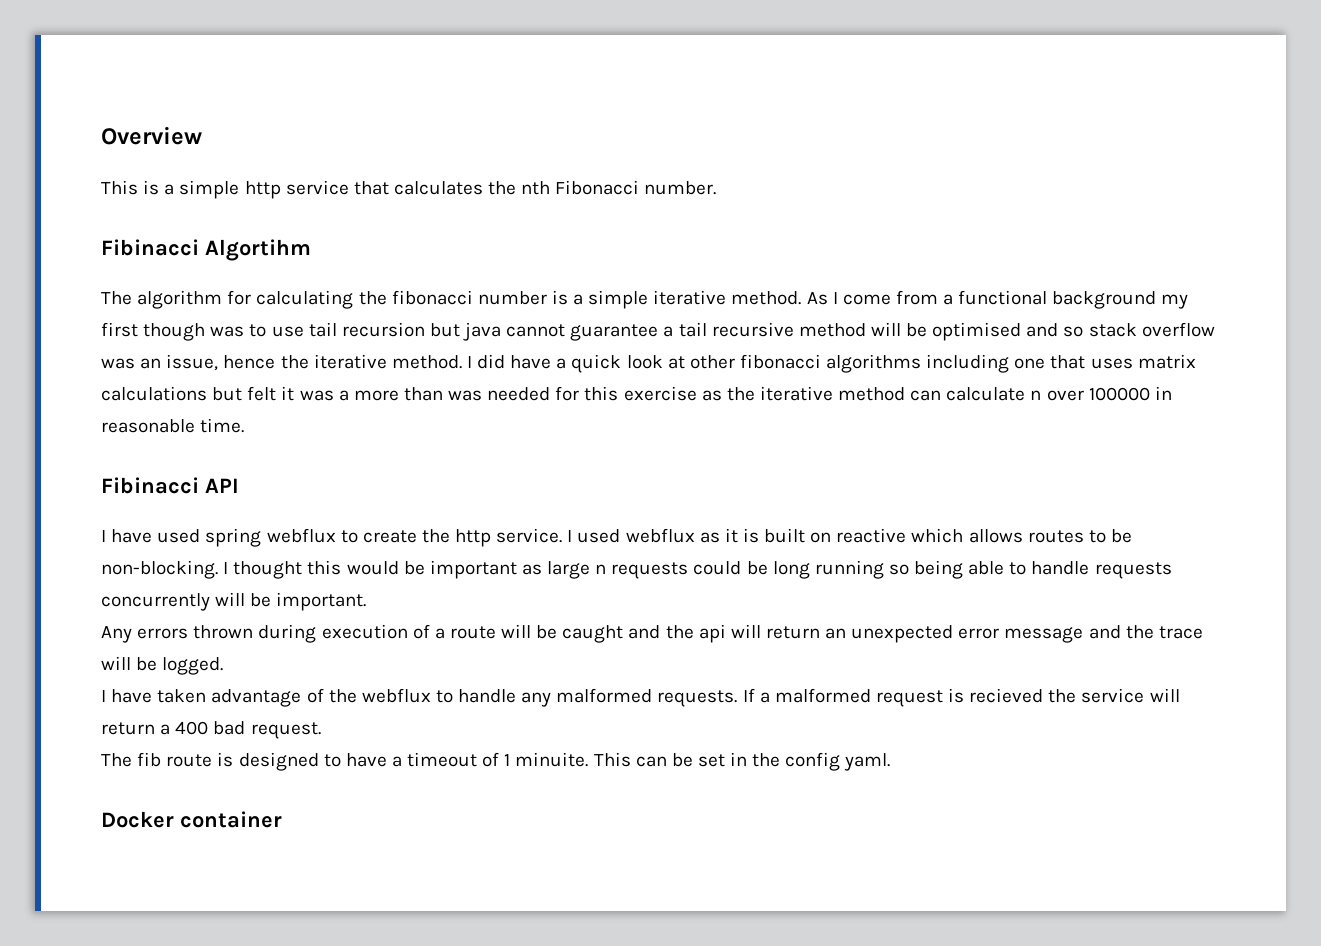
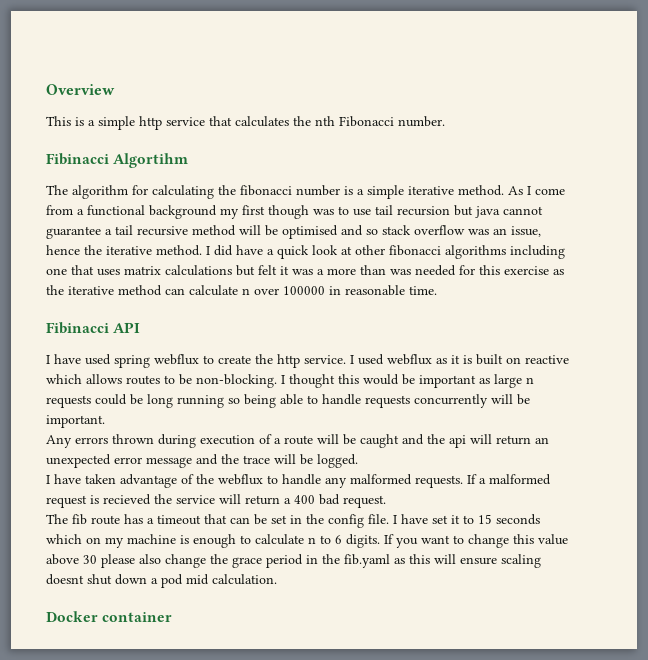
- The fib route is designed to have a timeout of 1 minuite. This can be set in the config yaml.
+ The fib route has a timeout that can be set in the config file. I have set it to 15 seconds which on my machine is enough to calculate n to 6 digits. If you want to change this value above 30 please also change the grace period in the fib.yaml as this will ensure scaling doesnt shut down a pod mid calculation.

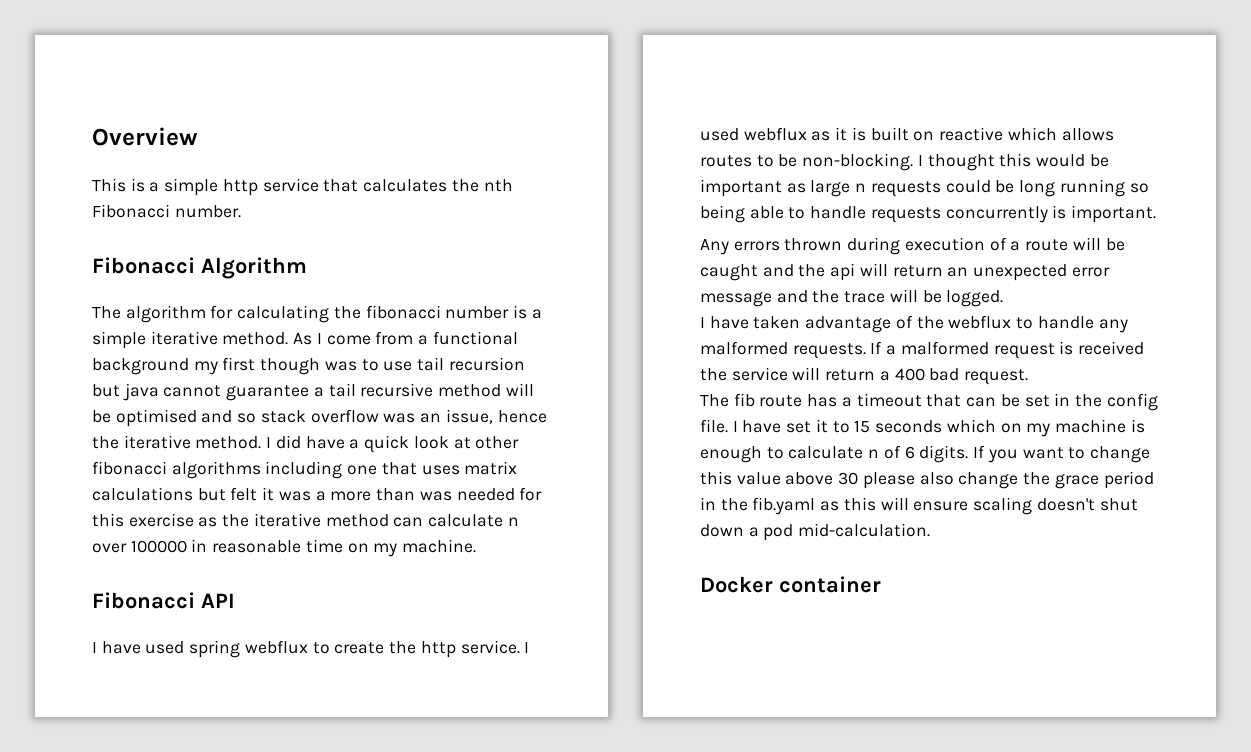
- Fibinacci Algortihm
+ Fibonacci Algorithm
- I did have a quick look at other fibonacci algorithms including one that uses matrix calculations but felt it was a more than was needed for this exercise as the iterative method can calculate n over 100000 in reasonable time.
- Fibinacci API
+ I did have a quick look at other fibonacci algorithms including one that uses matrix calculations but felt it was a more than was needed for this exercise as the iterative method can calculate n over 100000 in reasonable time on my machine.
+ Fibonacci API
- I thought this would be important as large n requests could be long running so being able to handle requests concurrently will be important.
+ I thought this would be important as large n requests could be long running so being able to handle requests concurrently is important.
- If a malformed request is recieved the service will return a 400 bad request.
+ If a malformed request is received the service will return a 400 bad request.
- I have set it to 15 seconds which on my machine is enough to calculate n to 6 digits.
+ I have set it to 15 seconds which on my machine is enough to calculate n of 6 digits.
- If you want to change this value above 30 please also change the grace period in the fib.yaml as this will ensure scaling doesnt shut down a pod mid calculation.
+ If you want to change this value above 30 please also change the grace period in the fib.yaml as this will ensure scaling doesn't shut down a pod mid-calculation.

